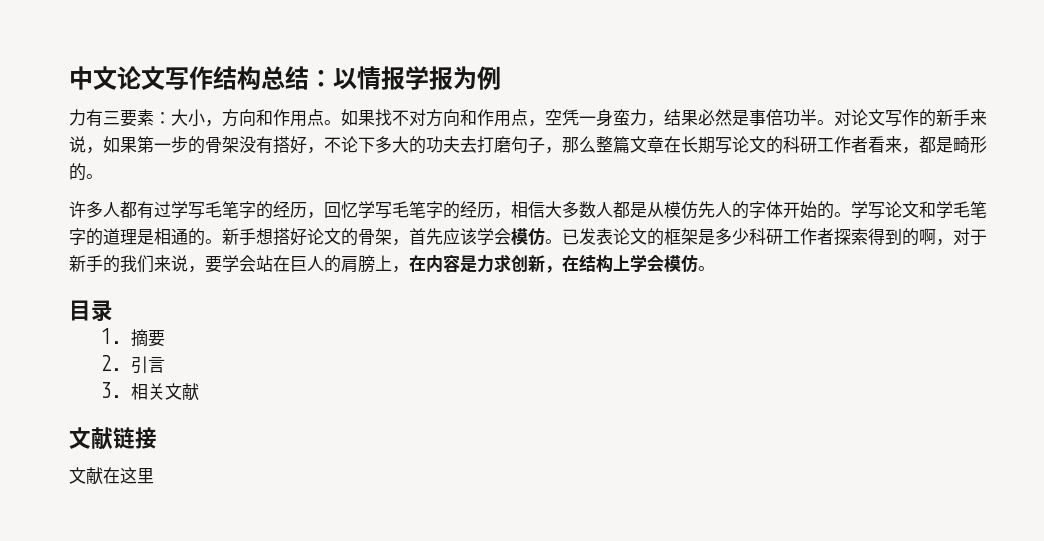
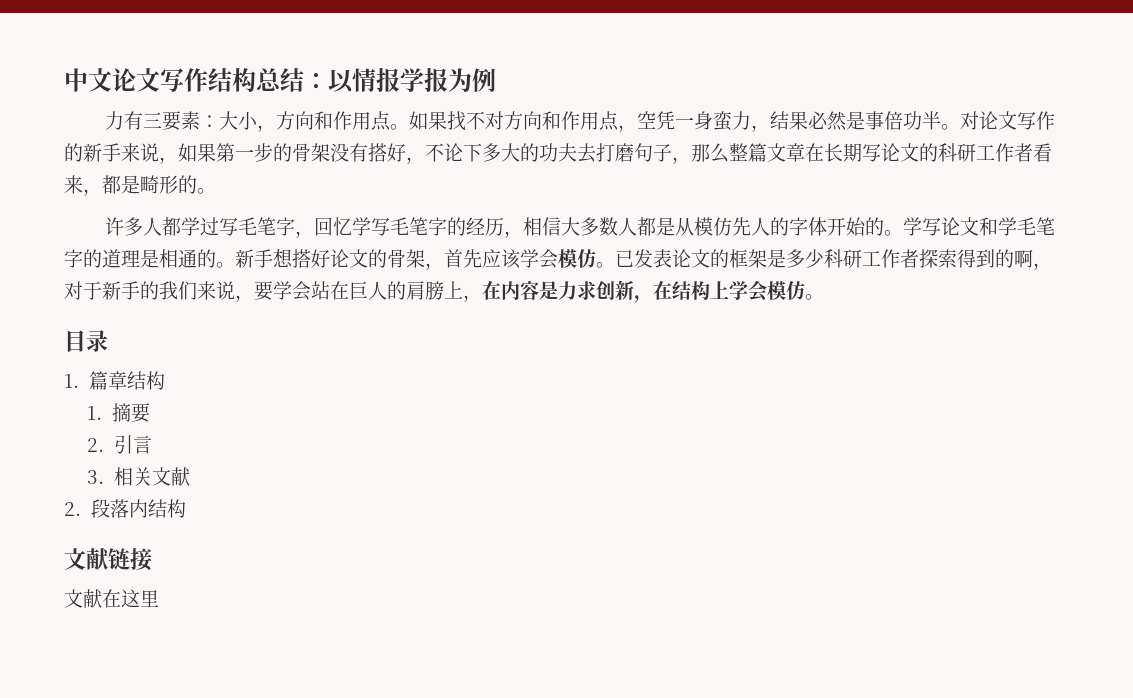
- 许多人都有过学写毛笔字的经历，回忆学写毛笔字的经历，相信大多数人都是从模仿先人的字体开始的。
+ 许多人都学过写毛笔字，回忆学写毛笔字的经历，相信大多数人都是从模仿先人的字体开始的。
+ 1.篇章结构
+ 2.段落内结构

